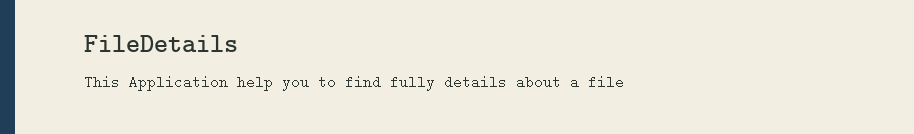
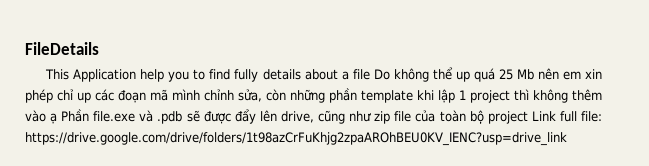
- This Application help you to find fully details about a file
+ This Application help you to find fully details about a file Do không thể up quá 25 Mb nên em xin phép chỉ up các đoạn mã mình chỉnh sửa, còn những phần template khi lập 1 project thì không thêm vào ạ Phần file.exe và .pdb sẽ được đẩy lên drive, cũng như zip file của toàn bộ project Link full file: https://drive.google.com/drive/folders/1t98azCrFuKhjg2zpaAROhBEU0KV_IENC?usp=drive_link

